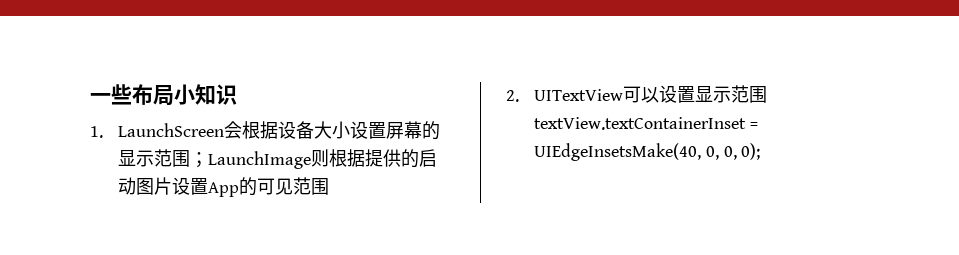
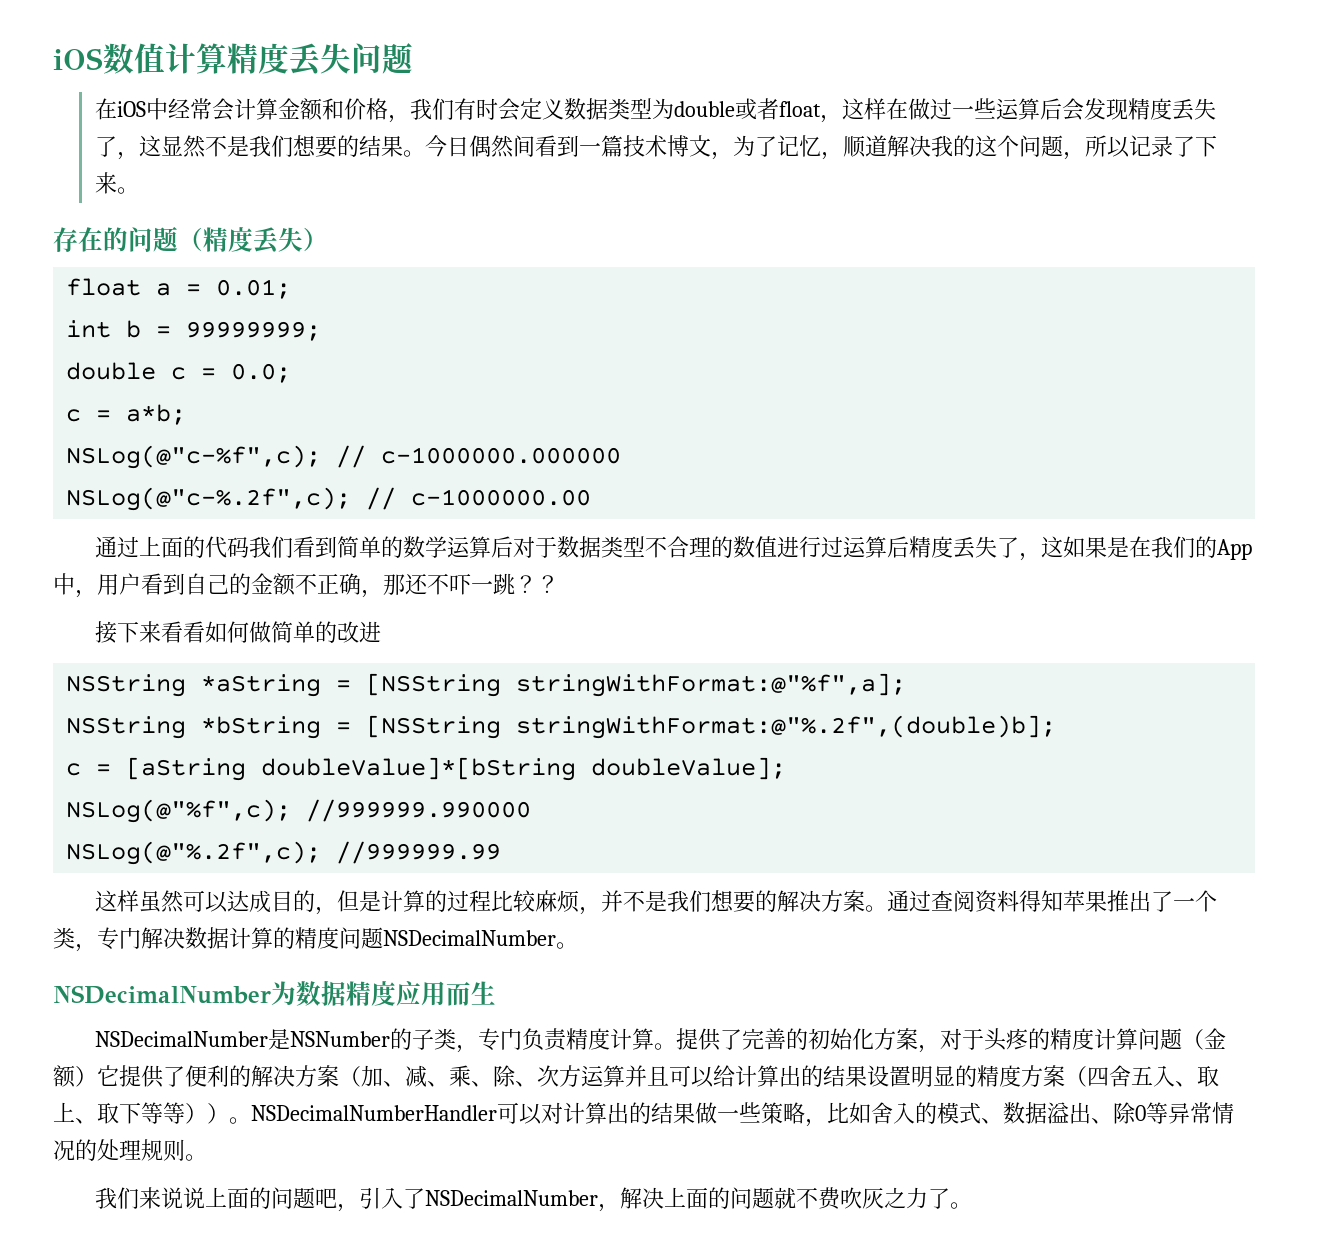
- 一些布局小知识
- 1. LaunchScreen会根据设备大小设置屏幕的显示范围；LaunchImage则根据提供的启动图片设置App的可见范围
- 2. UITextView可以设置显示范围textView.textContainerInset = UIEdgeInsetsMake(40, 0, 0, 0);
+ iOS数值计算精度丢失问题
+ 在iOS中经常会计算金额和价格，我们有时会定义数据类型为double或者float，这样在做过一些运算后会发现精度丢失了，这显然不是我们想要的结果。今日偶然间看到一篇技术博文，为了记忆，顺道解决我的这个问题，所以记录了下来。
+ 存在的问题（精度丢失）
+ float a = 0.01;
+ int b = 99999999;
+ double c = 0.0;
+ c = a*b;
+ NSLog(@"c-%f",c); // c-1000000.000000
+ NSLog(@"c-%.2f",c); // c-1000000.00
+ 通过上面的代码我们看到简单的数学运算后对于数据类型不合理的数值进行过运算后精度丢失了，这如果是在我们的App中，用户看到自己的金额不正确，那还不吓一跳？？
+ 接下来看看如何做简单的改进
+ NSString *aString = [NSString stringWithFormat:@"%f",a];
+ NSString *bString = [NSString stringWithFormat:@"%.2f",(double)b];
+ c = [aString doubleValue]*[bString doubleValue];
+ NSLog(@"%f",c); //999999.990000
+ NSLog(@"%.2f",c); //999999.99
+ 这样虽然可以达成目的，但是计算的过程比较麻烦，并不是我们想要的解决方案。通过查阅资料得知苹果推出了一个类，专门解决数据计算的精度问题NSDecimalNumber。
+ NSDecimalNumber为数据精度应用而生
+ NSDecimalNumber是NSNumber的子类，专门负责精度计算。提供了完善的初始化方案，对于头疼的精度计算问题（金额）它提供了便利的解决方案（加、减、乘、除、次方运算并且可以给计算出的结果设置明显的精度方案（四舍五入、取上、取下等等））。NSDecimalNumberHandler可以对计算出的结果做一些策略，比如舍入的模式、数据溢出、除0等异常情况的处理规则。
+ 我们来说说上面的问题吧，引入了NSDecimalNumber，解决上面的问题就不费吹灰之力了。

